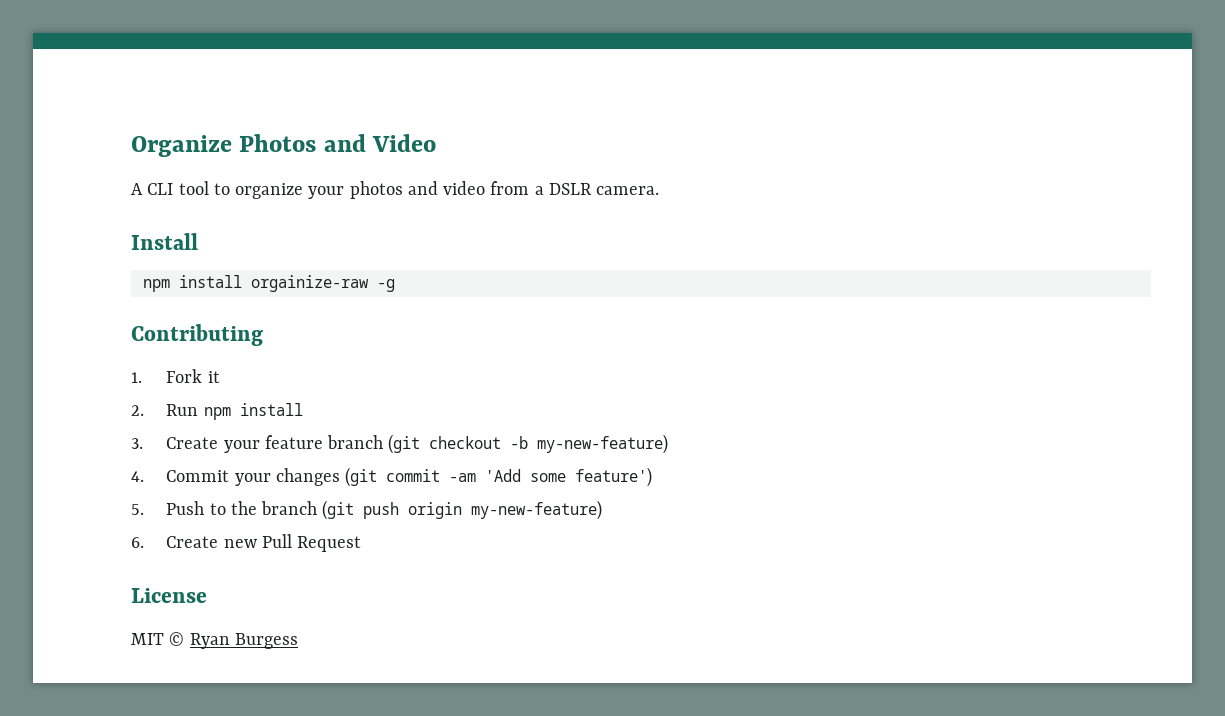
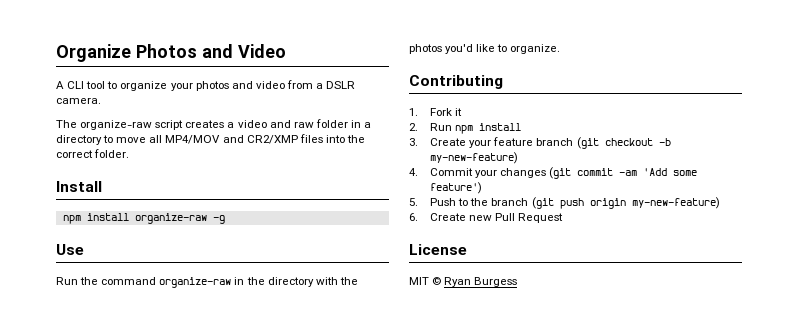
+ The organize-raw script creates a video and raw folder in a directory to move all MP4/MOV and CR2/XMP files into the correct folder.
- npm install orgainize-raw -g
+ npm install organize-raw -g
+ Use
+ Run the command organize-raw in the directory with the photos you'd like to organize.

